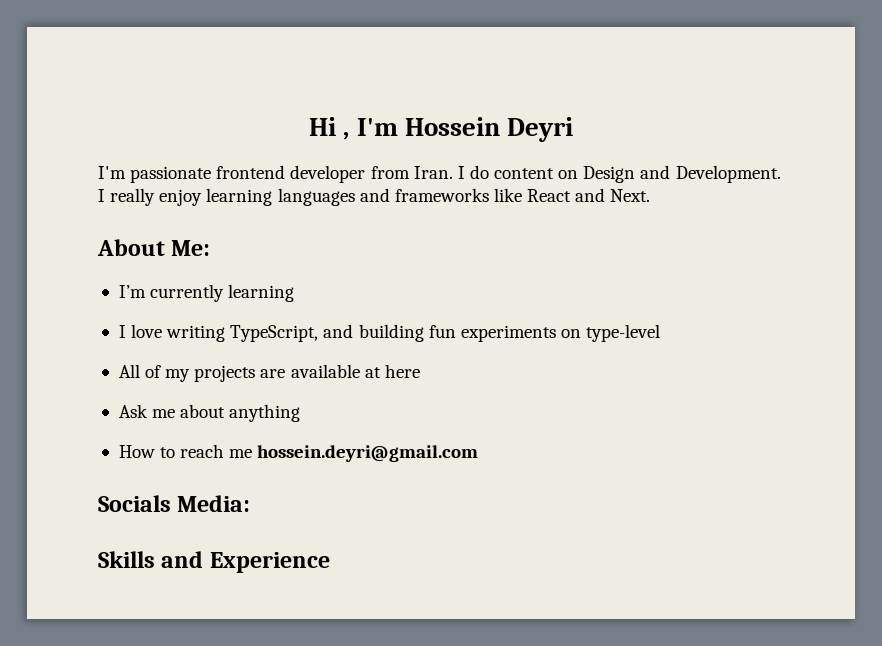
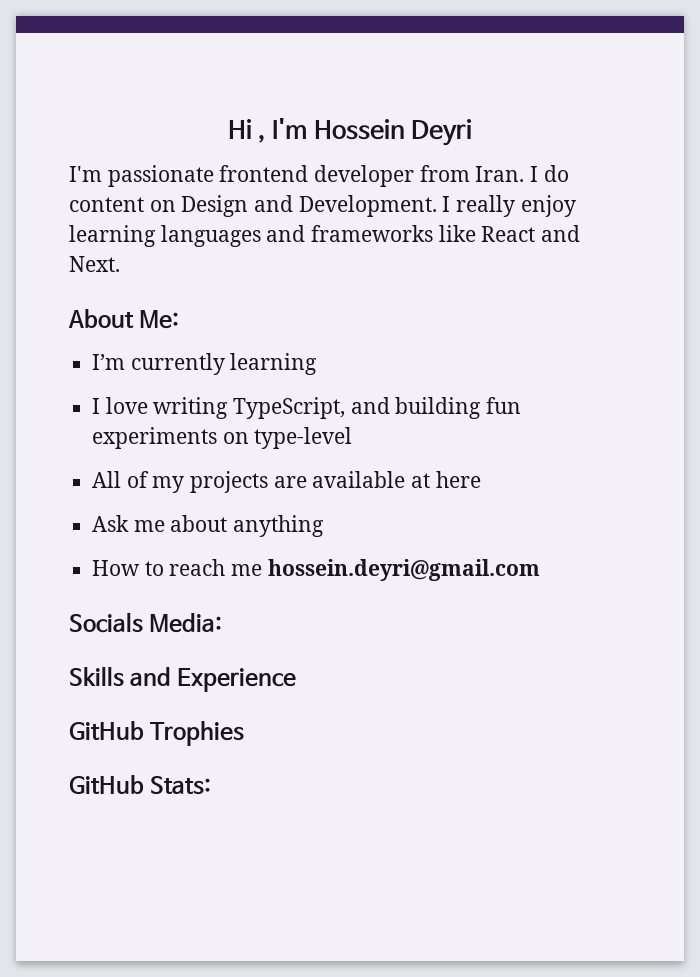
+ GitHub Trophies
+ GitHub Stats:

